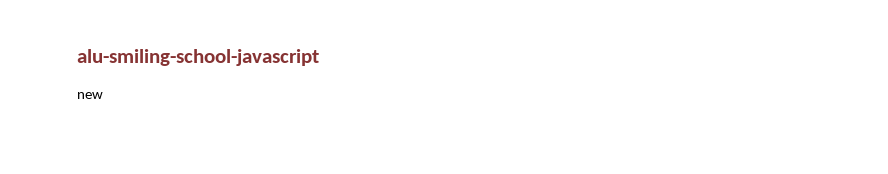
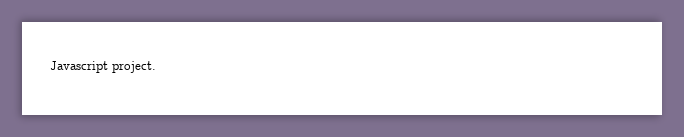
- alu-smiling-school-javascript
- new
+ Javascript project.

